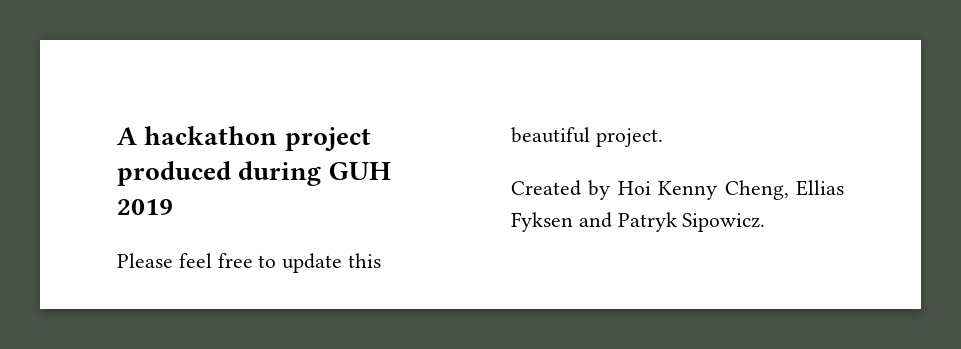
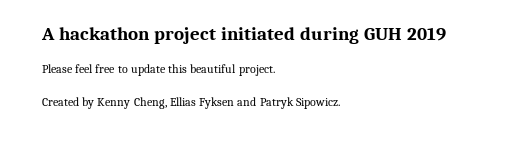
- A hackathon project produced during GUH 2019
+ A hackathon project initiated during GUH 2019
- Created by Hoi Kenny Cheng, Ellias Fyksen and Patryk Sipowicz.
+ Created by Kenny Cheng, Ellias Fyksen and Patryk Sipowicz.

